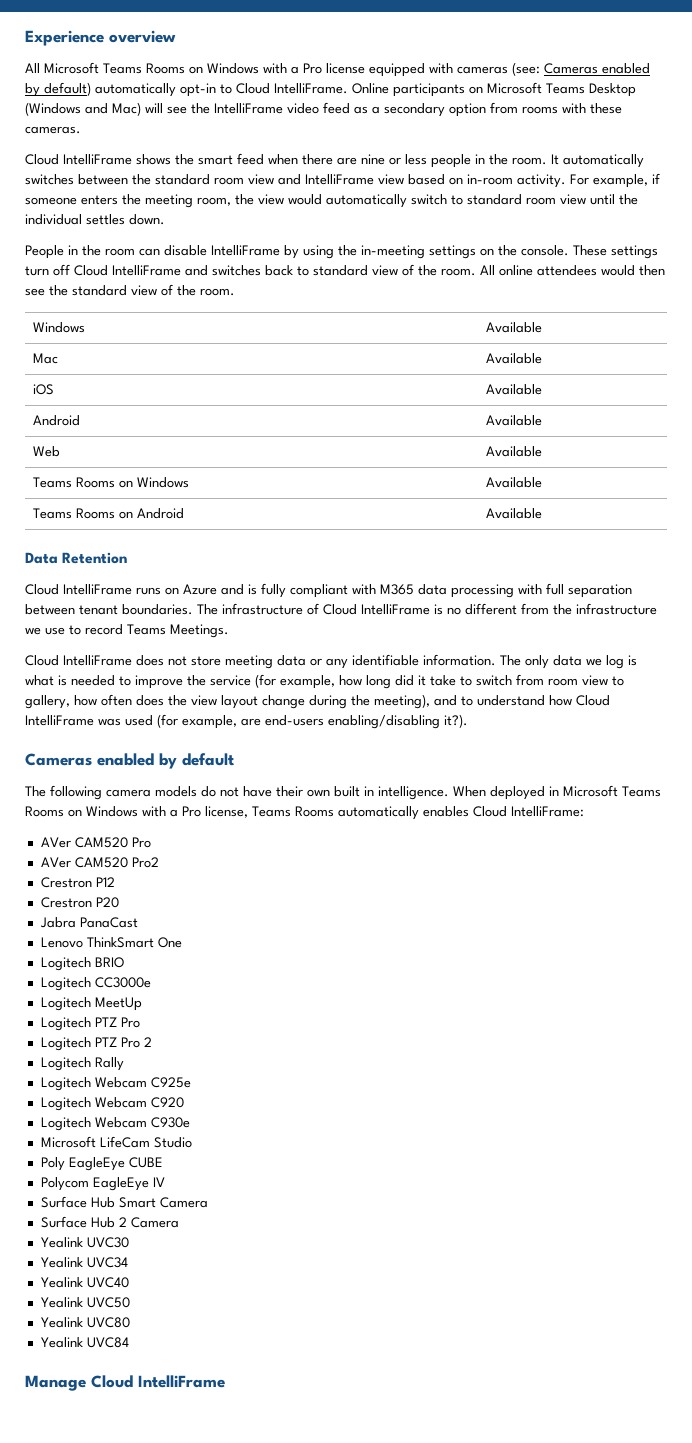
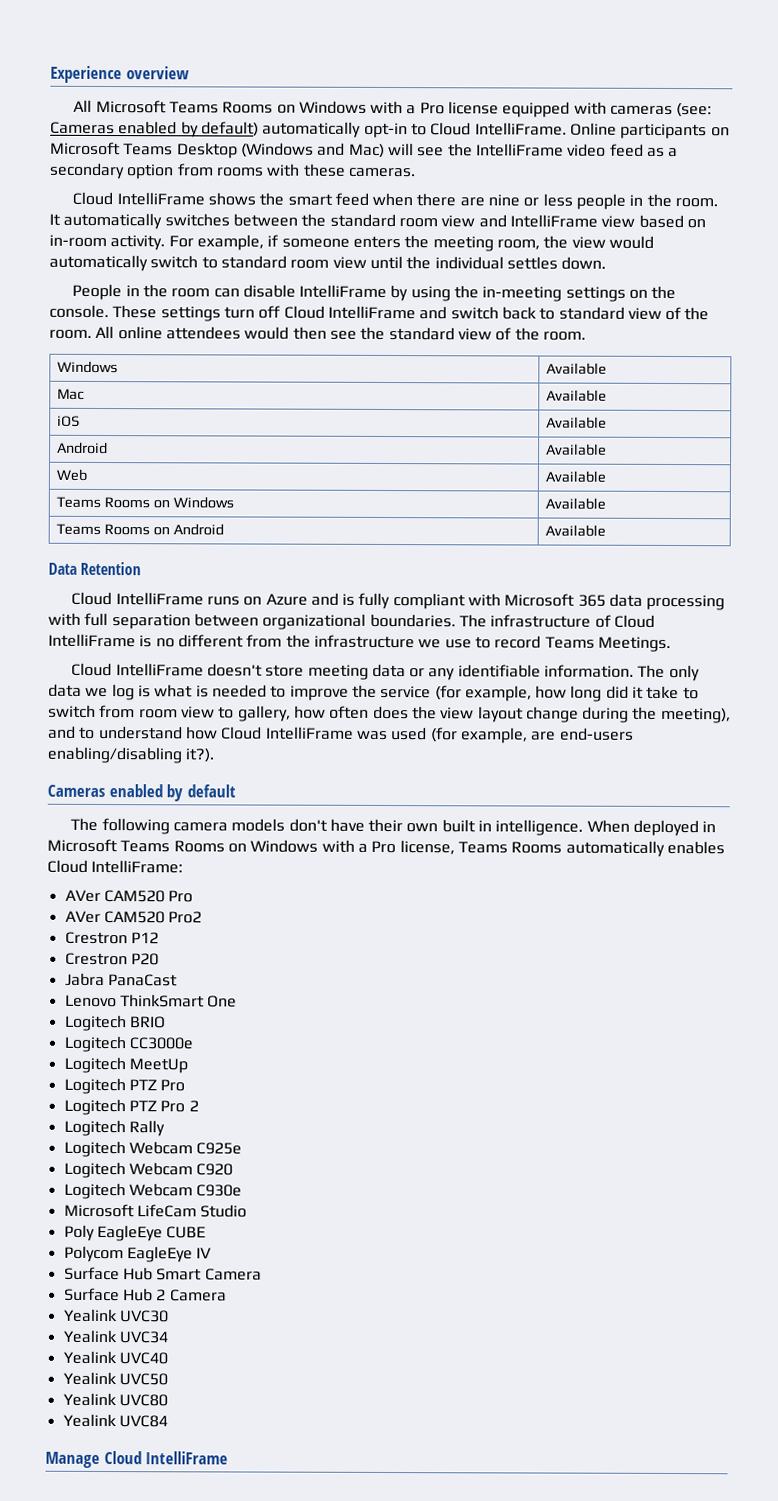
- These settings turn off Cloud IntelliFrame and switches back to standard view of the room.
+ These settings turn off Cloud IntelliFrame and switch back to standard view of the room.
- Cloud IntelliFrame runs on Azure and is fully compliant with M365 data processing with full separation between tenant boundaries.
+ Cloud IntelliFrame runs on Azure and is fully compliant with Microsoft 365 data processing with full separation between organizational boundaries.
- Cloud IntelliFrame does not store meeting data or any identifiable information.
+ Cloud IntelliFrame doesn't store meeting data or any identifiable information.
- The following camera models do not have their own built in intelligence.
+ The following camera models don't have their own built in intelligence.

